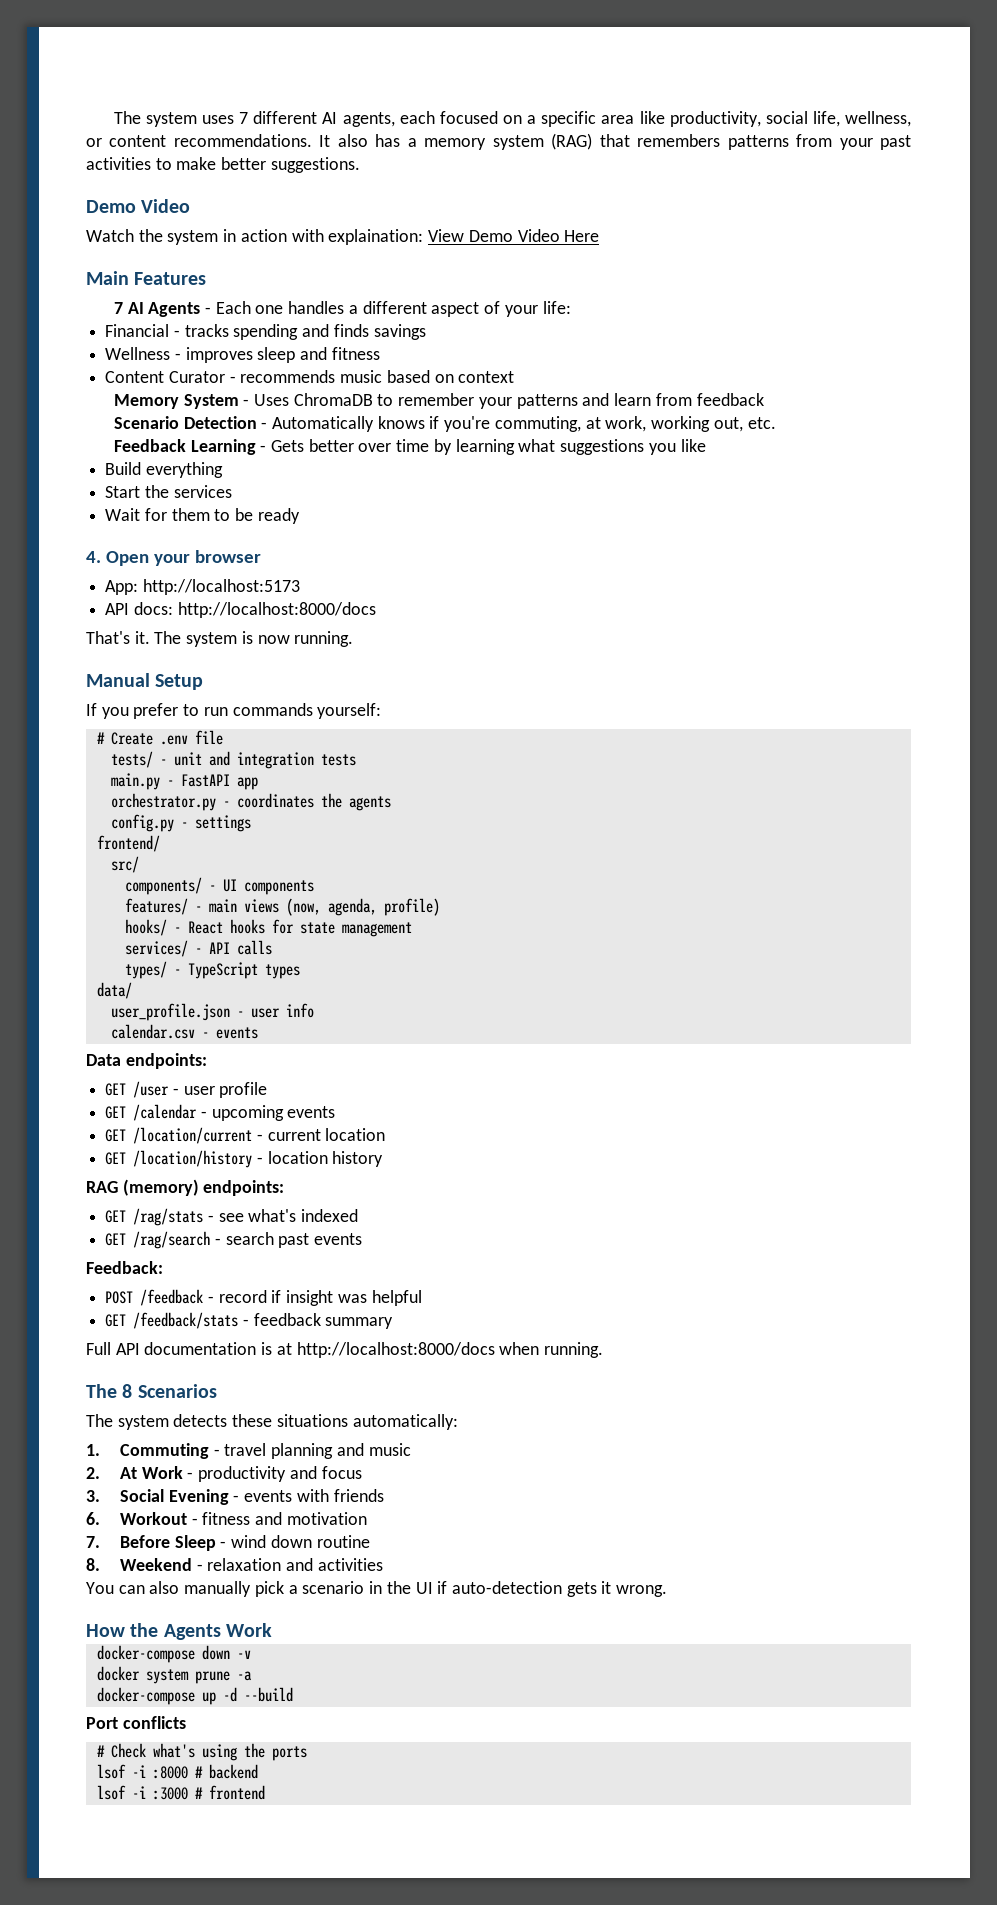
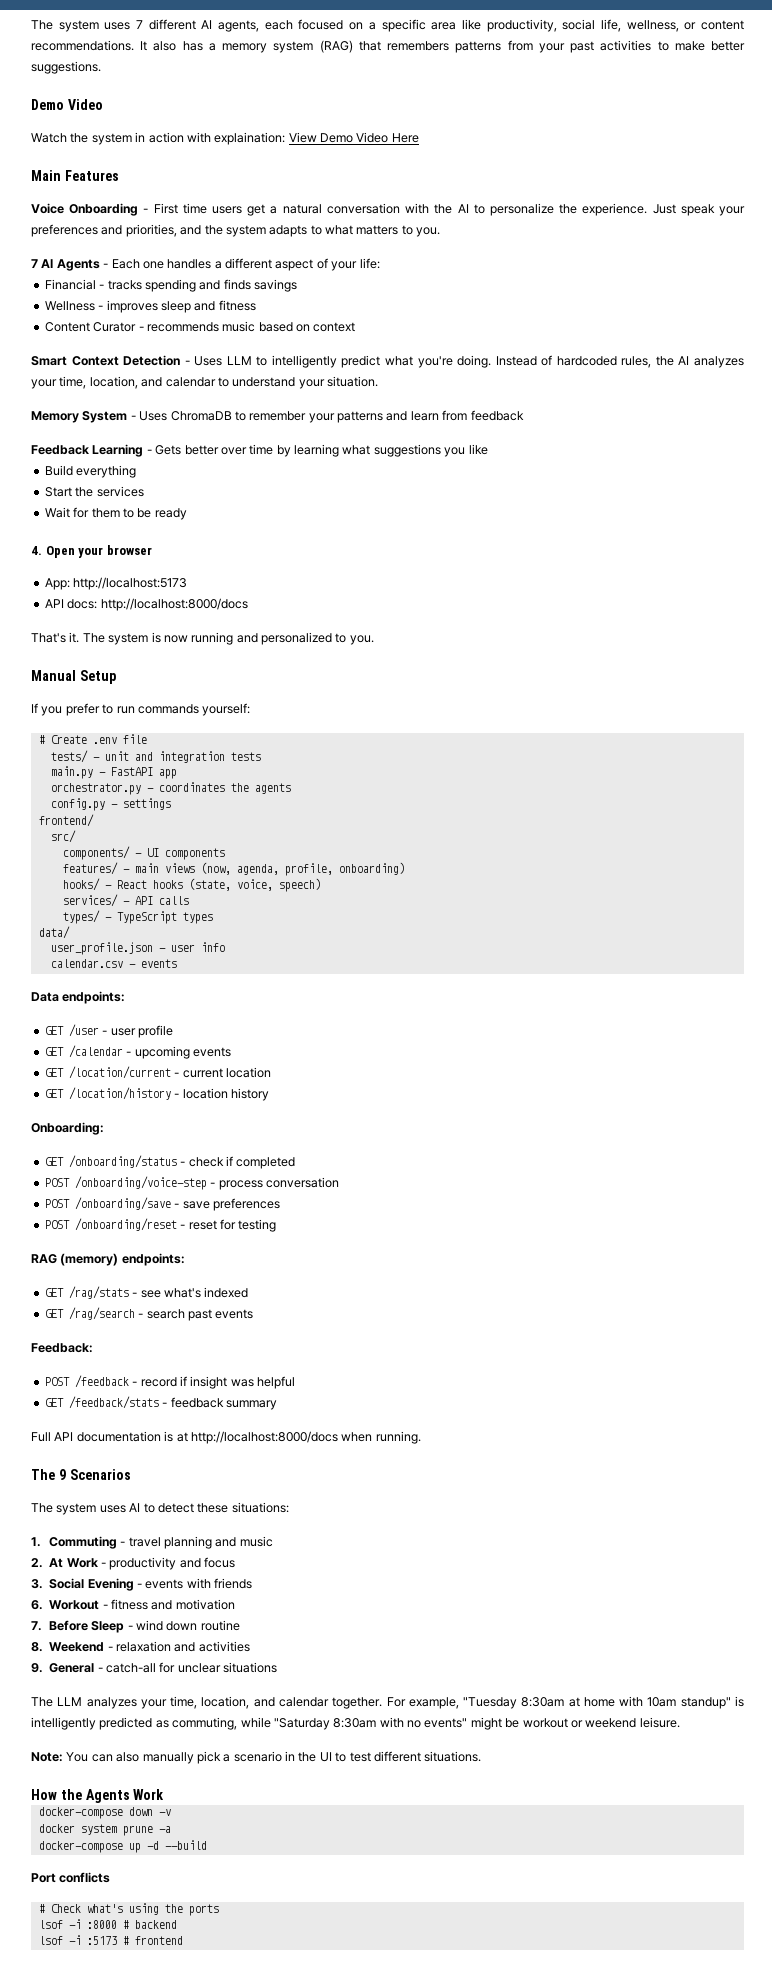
+ Voice Onboarding - First time users get a natural conversation with the AI to personalize the experience. Just speak your preferences and priorities, and the system adapts to what matters to you.
+ Smart Context Detection - Uses LLM to intelligently predict what you're doing. Instead of hardcoded rules, the AI analyzes your time, location, and calendar to understand your situation.
- Scenario Detection - Automatically knows if you're commuting, at work, working out, etc.
- The system is now running.
+ The system is now running and personalized to you.
- features/ - main views (now, agenda, profile)
+ features/ - main views (now, agenda, profile, onboarding)
- hooks/ - React hooks for state management
+ hooks/ - React hooks (state, voice, speech)
+ Onboarding:
+ GET /onboarding/status - check if completed
+ POST /onboarding/voice-step - process conversation
+ POST /onboarding/save - save preferences
+ POST /onboarding/reset - reset for testing
- The 8 Scenarios
+ The 9 Scenarios
- The system detects these situations automatically:
+ The system uses AI to detect these situations:
- You can also manually pick a scenario in the UI if auto-detection gets it wrong.
+ 9. General - catch-all for unclear situations
+ The LLM analyzes your time, location, and calendar together. For example, "Tuesday 8:30am at home with 10am standup" is intelligently predicted as commuting, while "Saturday 8:30am with no events" might be workout or weekend leisure.
+ Note: You can also manually pick a scenario in the UI to test different situations.
- lsof -i :3000 # frontend
+ lsof -i :5173 # frontend

